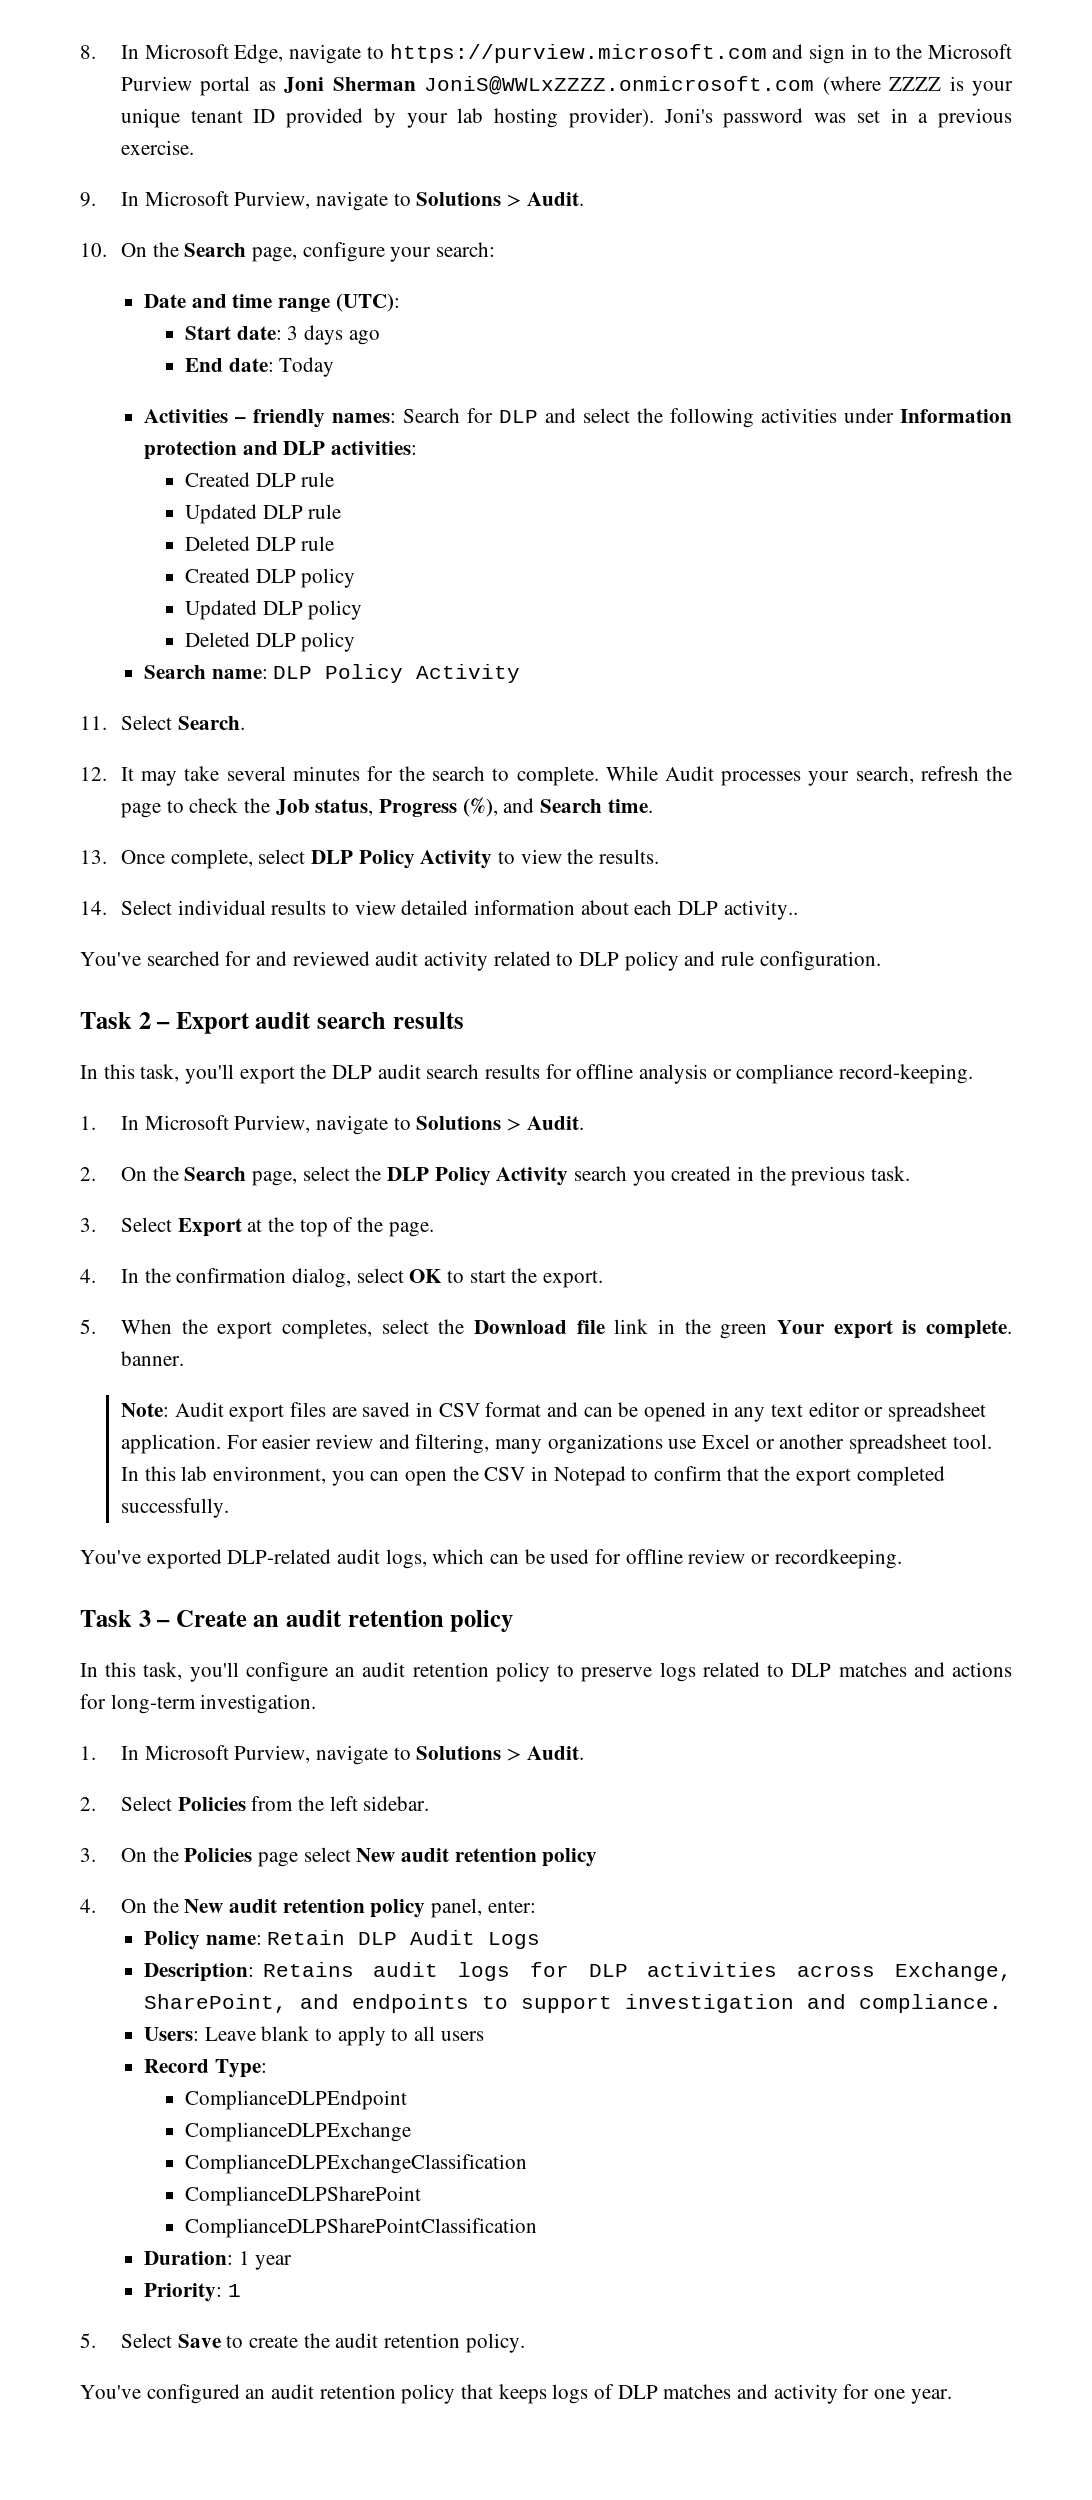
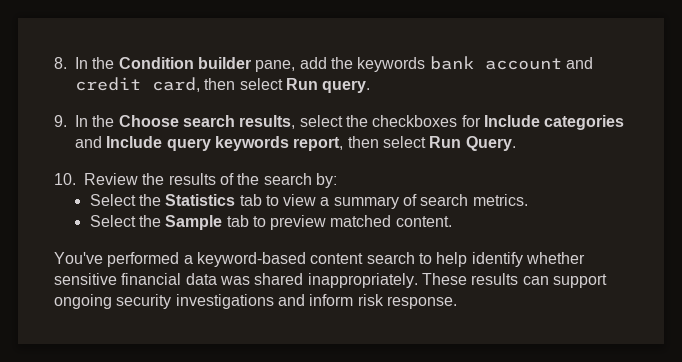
- 8. In Microsoft Edge, navigate to https://purview.microsoft.com and sign in to the Microsoft Purview portal as Joni Sherman JoniS@WWLxZZZZ.onmicrosoft.com (where ZZZZ is your unique tenant ID provided by your lab hosting provider). Joni's password was set in a previous exercise.
- 9. In Microsoft Purview, navigate to Solutions > Audit.
- 10. On the Search page, configure your search:
- Date and time range (UTC):
- Start date: 3 days ago
- End date: Today
- Activities – friendly names: Search for DLP and select the following activities under Information protection and DLP activities:
- Created DLP rule
- Updated DLP rule
- Deleted DLP rule
- Created DLP policy
- Updated DLP policy
- Deleted DLP policy
- Search name: DLP Policy Activity
- 11. Select Search.
- 12. It may take several minutes for the search to complete. While Audit processes your search, refresh the page to check the Job status, Progress (%), and Search time.
- 13. Once complete, select DLP Policy Activity to view the results.
- 14. Select individual results to view detailed information about each DLP activity..
- You've searched for and reviewed audit activity related to DLP policy and rule configuration.
- Task 2 – Export audit search results
- In this task, you'll export the DLP audit search results for offline analysis or compliance record-keeping.
- 1. In Microsoft Purview, navigate to Solutions > Audit.
- 2. On the Search page, select the DLP Policy Activity search you created in the previous task.
- 3. Select Export at the top of the page.
- 4. In the confirmation dialog, select OK to start the export.
- 5. When the export completes, select the Download file link in the green Your export is complete. banner.
- Note: Audit export files are saved in CSV format and can be opened in any text editor or spreadsheet application. For easier review and filtering, many organizations use Excel or another spreadsheet tool. In this lab environment, you can open the CSV in Notepad to confirm that the export completed successfully.
- You've exported DLP-related audit logs, which can be used for offline review or recordkeeping.
- Task 3 – Create an audit retention policy
- In this task, you'll configure an audit retention policy to preserve logs related to DLP matches and actions for long-term investigation.
- 1. In Microsoft Purview, navigate to Solutions > Audit.
- 2. Select Policies from the left sidebar.
- 3. On the Policies page select New audit retention policy
- 4. On the New audit retention policy panel, enter:
- Policy name: Retain DLP Audit Logs
- Description: Retains audit logs for DLP activities across Exchange, SharePoint, and endpoints to support investigation and compliance.
- Users: Leave blank to apply to all users
- Record Type:
- ComplianceDLPEndpoint
- ComplianceDLPExchange
- ComplianceDLPExchangeClassification
- ComplianceDLPSharePoint
- ComplianceDLPSharePointClassification
- Duration: 1 year
- Priority: 1
- 5. Select Save to create the audit retention policy.
- You've configured an audit retention policy that keeps logs of DLP matches and activity for one year.
+ 8. In the Condition builder pane, add the keywords bank account and credit card, then select Run query.
+ 9. In the Choose search results, select the checkboxes for Include categories and Include query keywords report, then select Run Query.
+ 10. Review the results of the search by:
+ Select the Statistics tab to view a summary of search metrics.
+ Select the Sample tab to preview matched content.
+ You've performed a keyword-based content search to help identify whether sensitive financial data was shared inappropriately. These results can support ongoing security investigations and inform risk response.

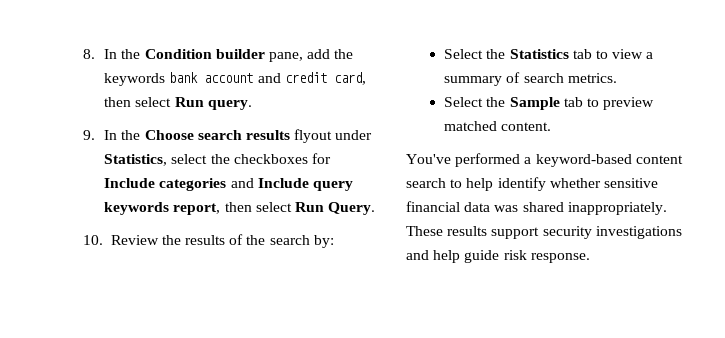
- 9. In the Choose search results, select the checkboxes for Include categories and Include query keywords report, then select Run Query.
+ 9. In the Choose search results flyout under Statistics, select the checkboxes for Include categories and Include query keywords report, then select Run Query.
- These results can support ongoing security investigations and inform risk response.
+ These results support security investigations and help guide risk response.

